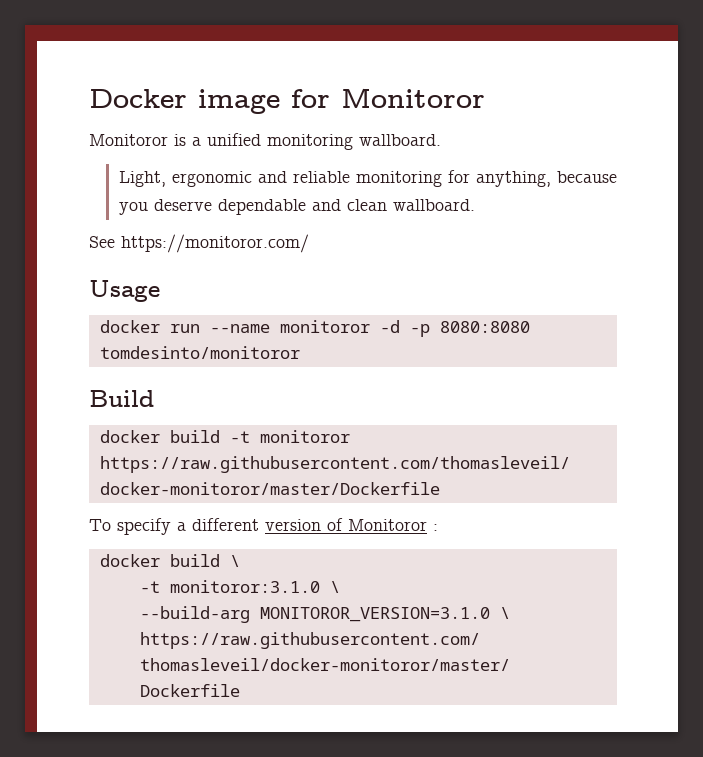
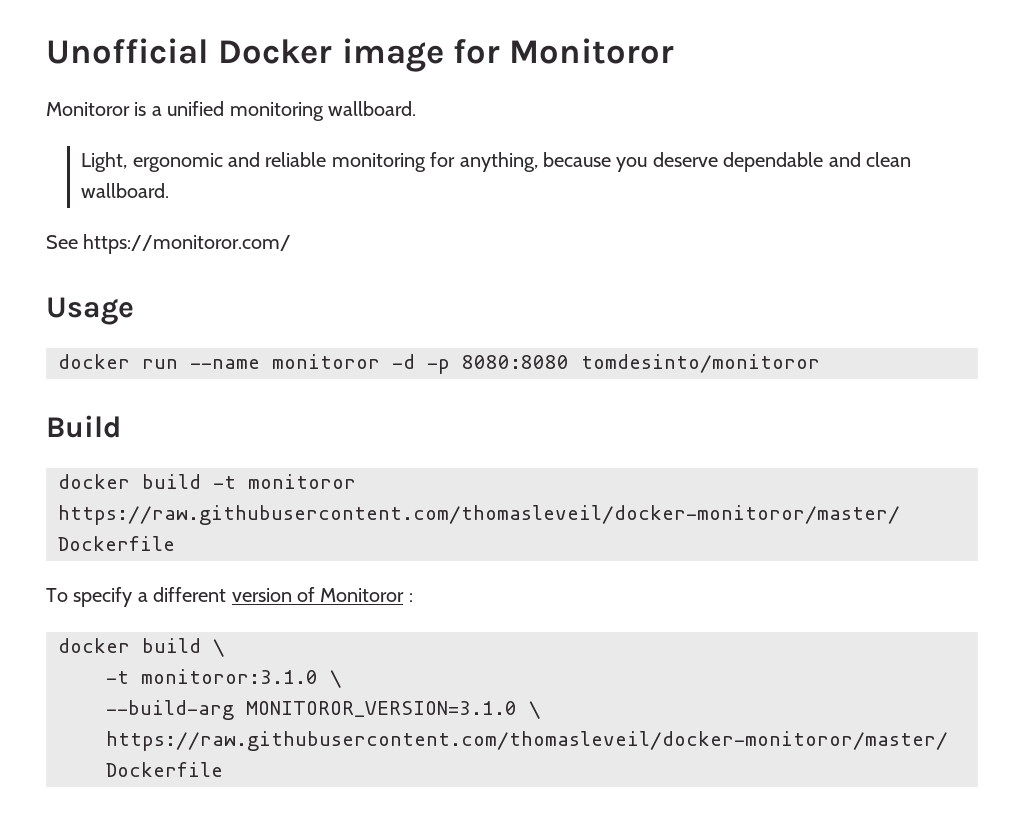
- Docker image for Monitoror
+ Unofficial Docker image for Monitoror

